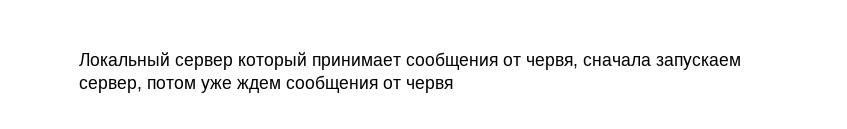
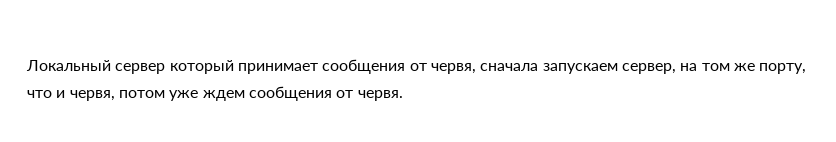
- Локальный сервер который принимает сообщения от червя, сначала запускаем сервер, потом уже ждем сообщения от червя
+ Локальный сервер который принимает сообщения от червя, сначала запускаем сервер, на том же порту, что и червя, потом уже ждем сообщения от червя.

